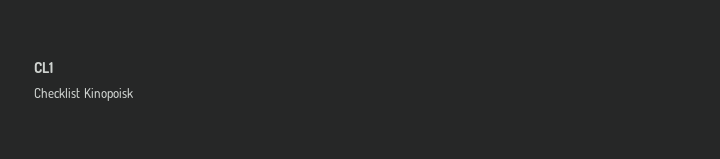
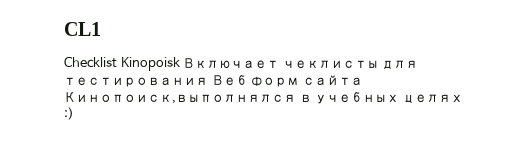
- Checklist Kinopoisk
+ Checklist Kinopoisk Включает чеклисты для тестирования Веб форм сайта Кинопоиск,выполнялся в учебных целях :)

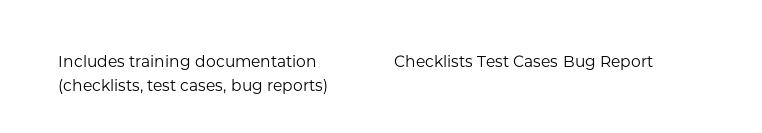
- CL1
- Checklist Kinopoisk Включает чеклисты для тестирования Веб форм сайта Кинопоиск,выполнялся в учебных целях :)
+ Includes training documentation (checklists, test cases, bug reports) Checklists Test Cases Bug Report

